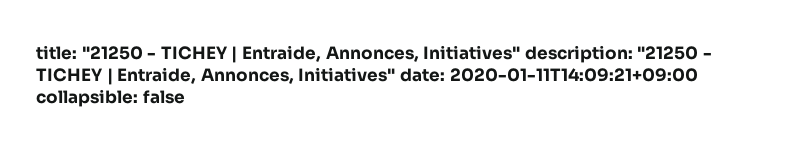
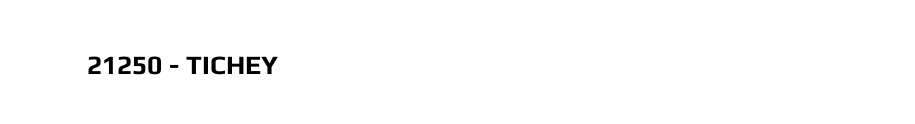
- title: "21250 - TICHEY | Entraide, Annonces, Initiatives" description: "21250 - TICHEY | Entraide, Annonces, Initiatives" date: 2020-01-11T14:09:21+09:00 collapsible: false
+ 21250 - TICHEY

